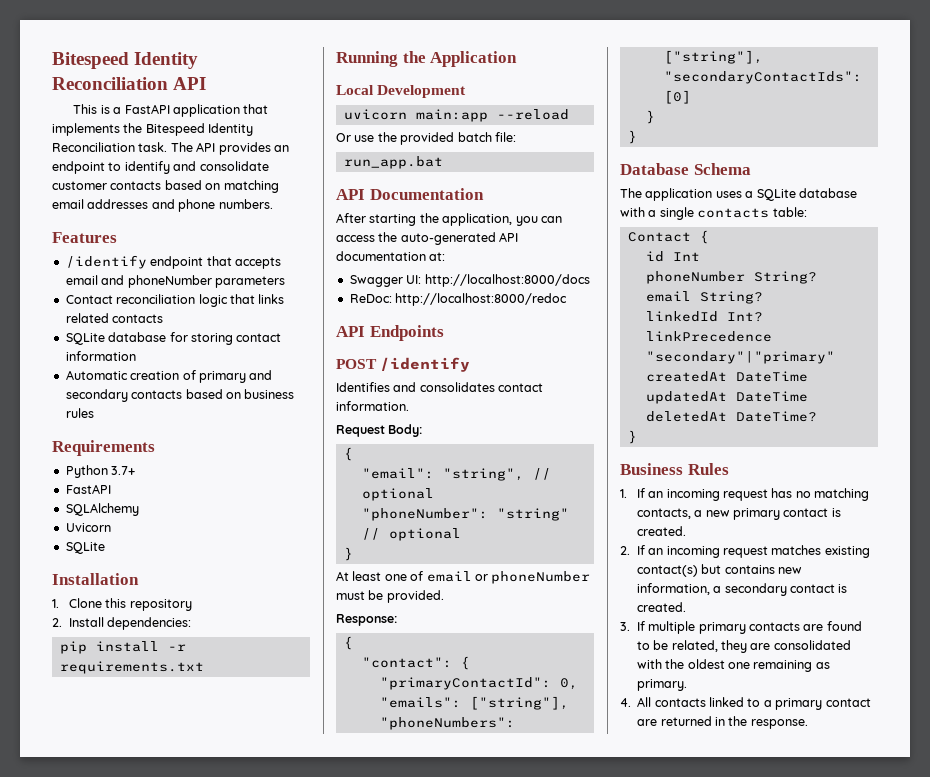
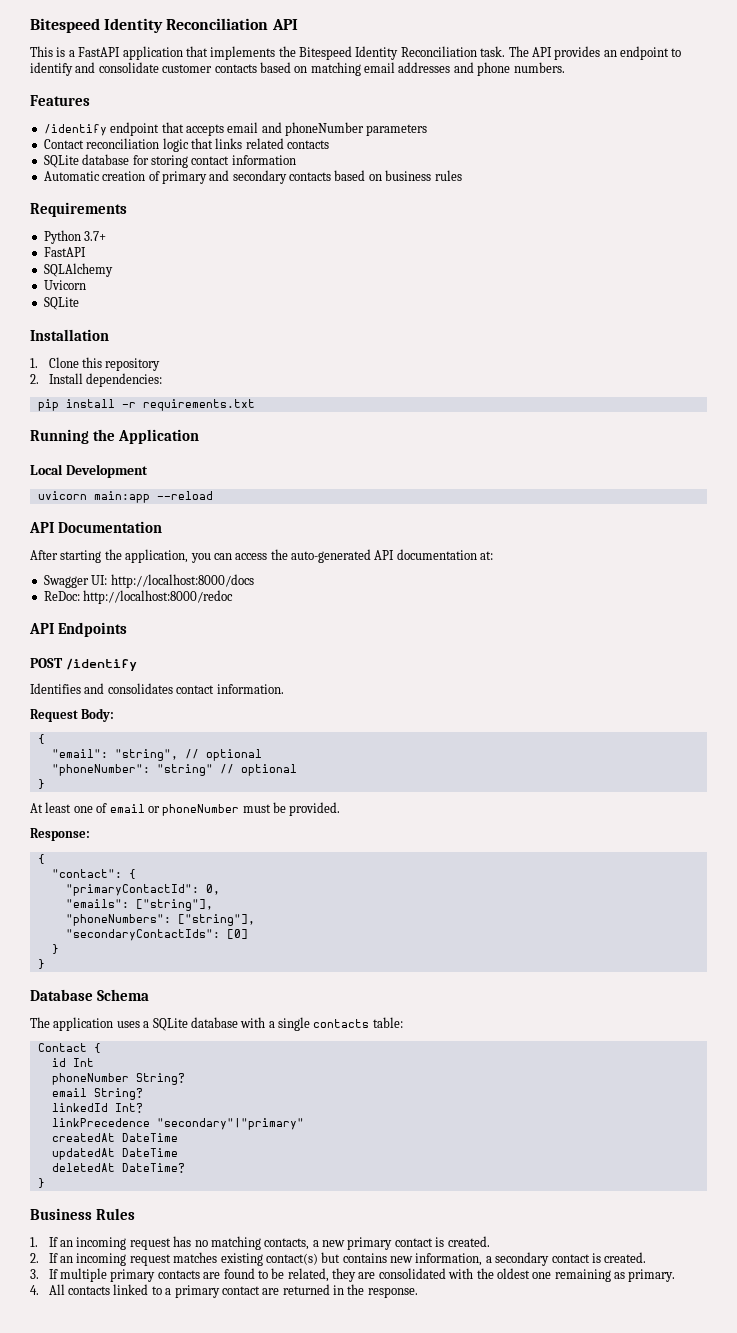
- Or use the provided batch file:
- run_app.bat

